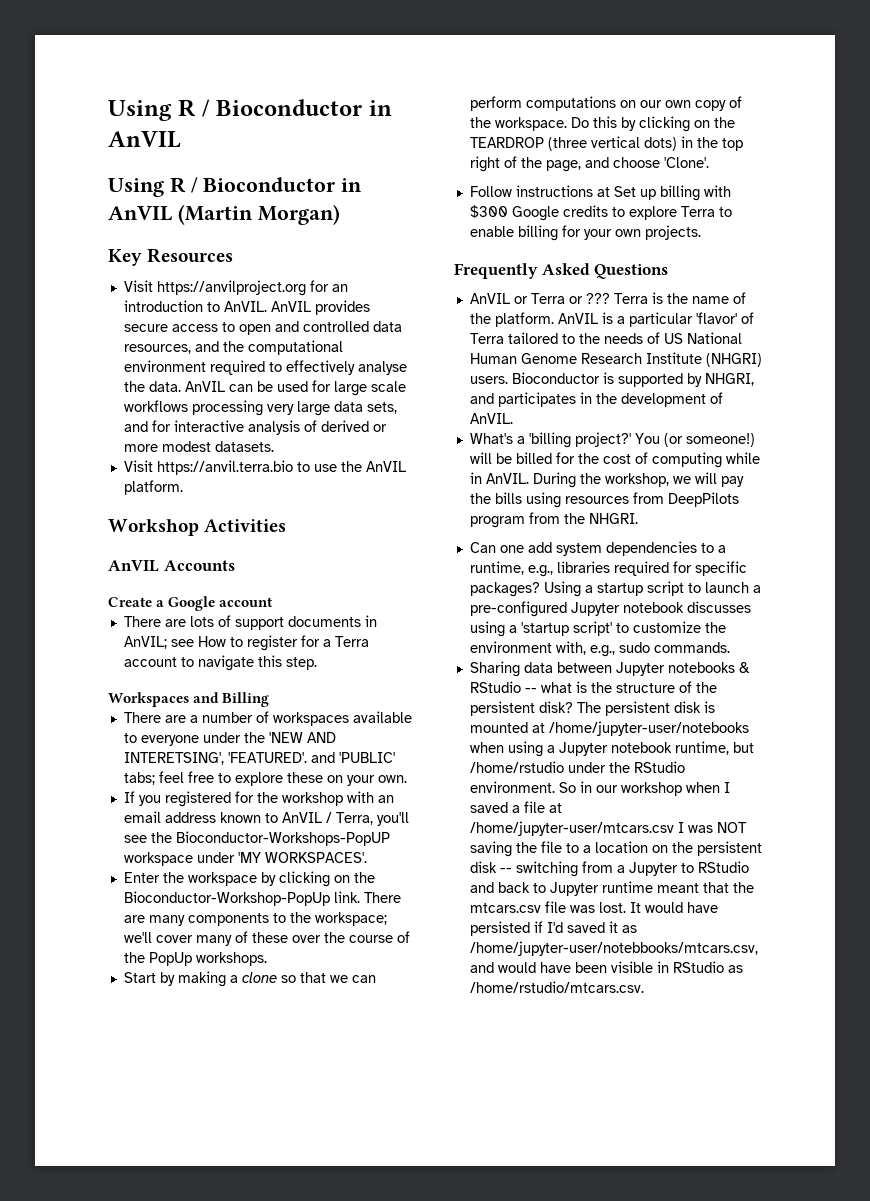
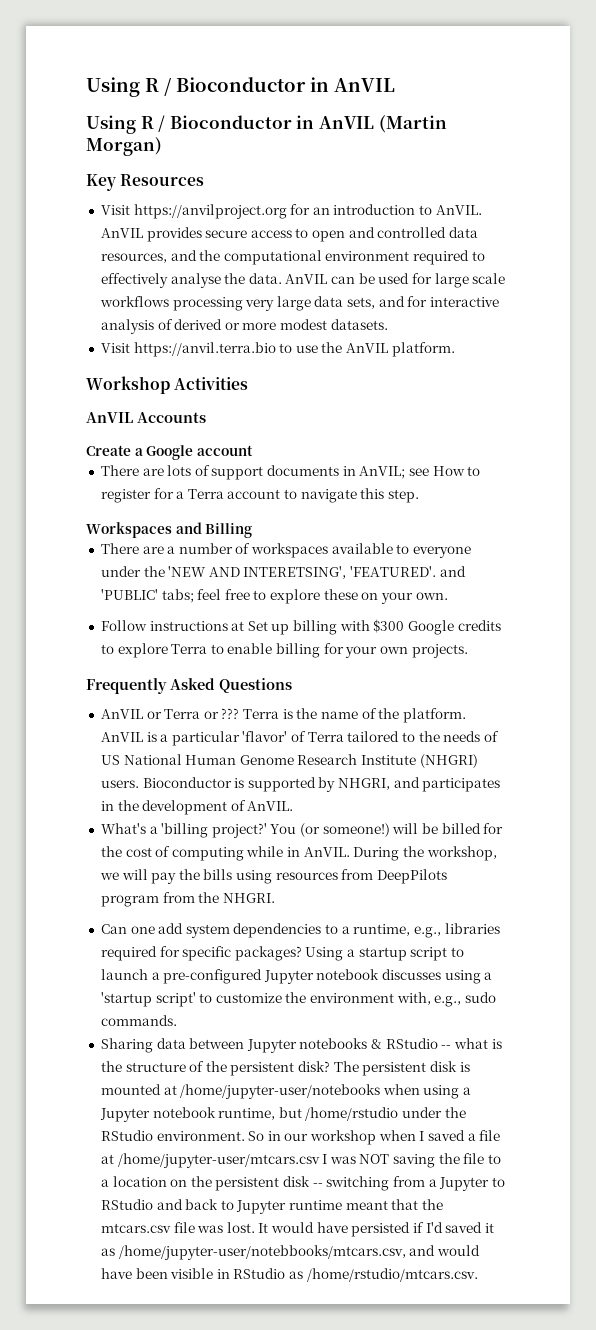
- If you registered for the workshop with an email address known to AnVIL / Terra, you'll see the Bioconductor-Workshops-PopUP workspace under 'MY WORKSPACES'.
- Enter the workspace by clicking on the Bioconductor-Workshop-PopUp link. There are many components to the workspace; we'll cover many of these over the course of the PopUp workshops.
- Start by making a clone so that we can perform computations on our own copy of the workspace. Do this by clicking on the TEARDROP (three vertical dots) in the top right of the page, and choose 'Clone'.

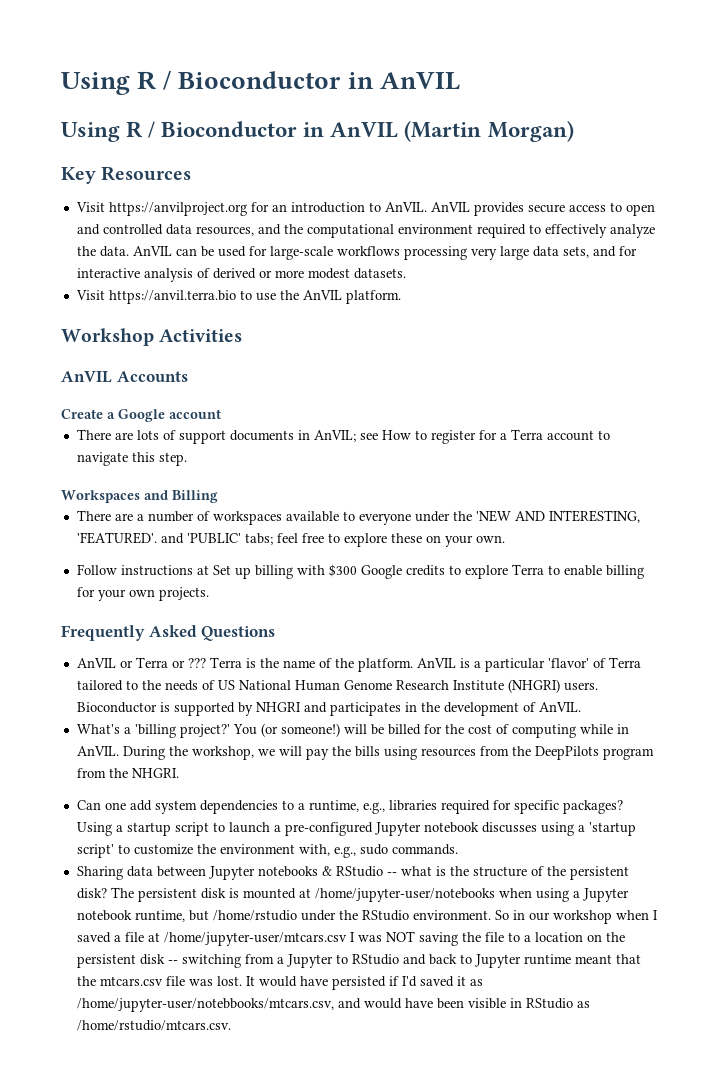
- AnVIL provides secure access to open and controlled data resources, and the computational environment required to effectively analyse the data.
+ AnVIL provides secure access to open and controlled data resources, and the computational environment required to effectively analyze the data.
- AnVIL can be used for large scale workflows processing very large data sets, and for interactive analysis of derived or more modest datasets.
+ AnVIL can be used for large-scale workflows processing very large data sets, and for interactive analysis of derived or more modest datasets.
- There are a number of workspaces available to everyone under the 'NEW AND INTERETSING', 'FEATURED'. and 'PUBLIC' tabs; feel free to explore these on your own.
+ There are a number of workspaces available to everyone under the 'NEW AND INTERESTING, 'FEATURED'. and 'PUBLIC' tabs; feel free to explore these on your own.
- Bioconductor is supported by NHGRI, and participates in the development of AnVIL.
+ Bioconductor is supported by NHGRI and participates in the development of AnVIL.
- During the workshop, we will pay the bills using resources from DeepPilots program from the NHGRI.
+ During the workshop, we will pay the bills using resources from the DeepPilots program from the NHGRI.

